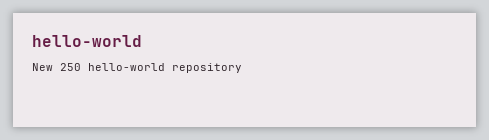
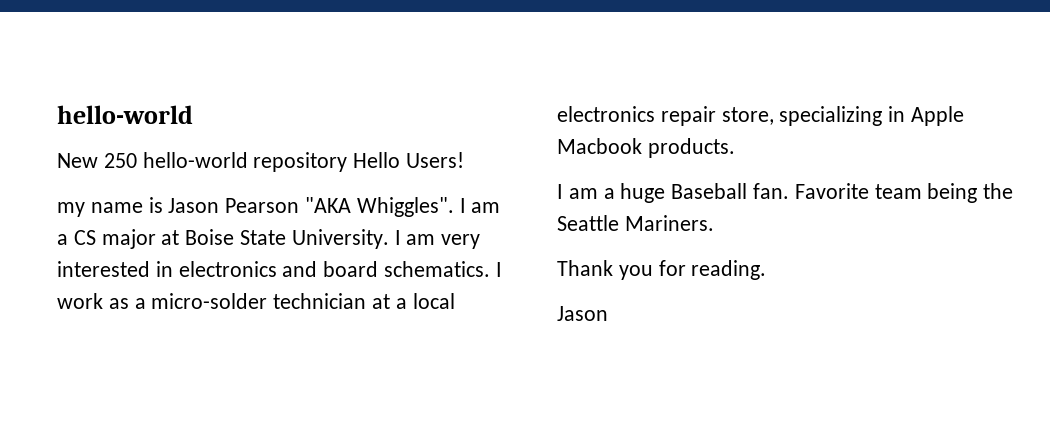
- New 250 hello-world repository
+ New 250 hello-world repository Hello Users!
+ my name is Jason Pearson "AKA Whiggles". I am a CS major at Boise State University. I am very interested in electronics and board schematics. I work as a micro-solder technician at a local electronics repair store, specializing in Apple Macbook products.
+ I am a huge Baseball fan. Favorite team being the Seattle Mariners.
+ Thank you for reading.
+ Jason

